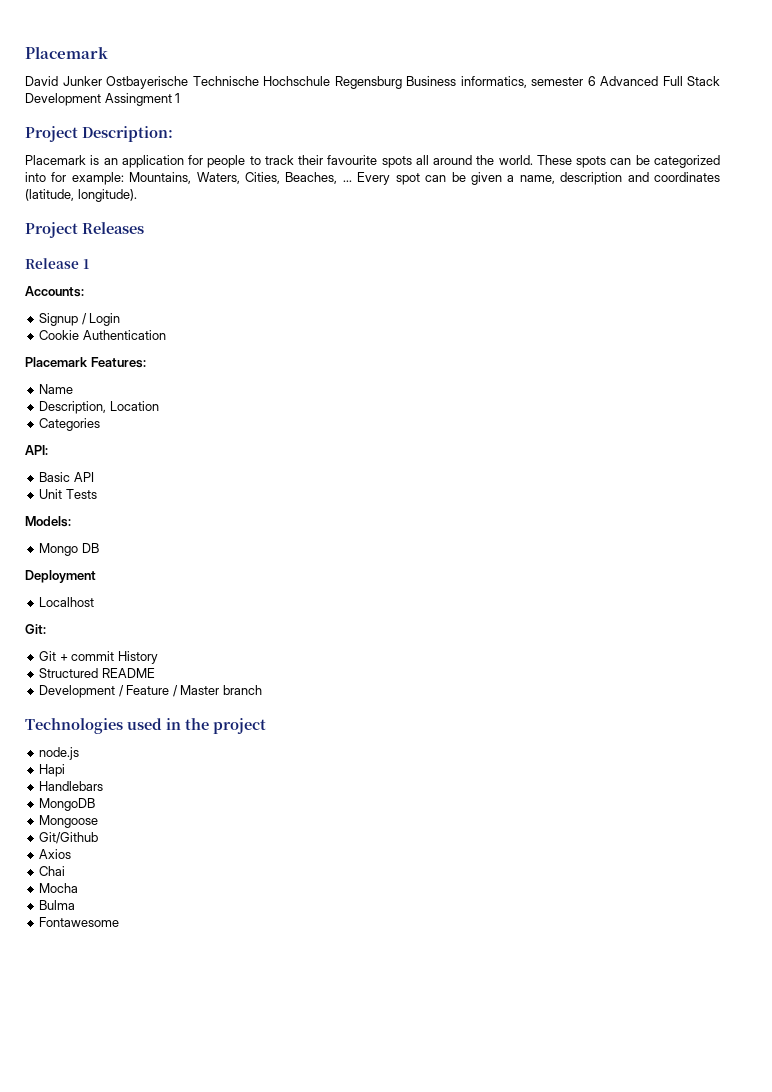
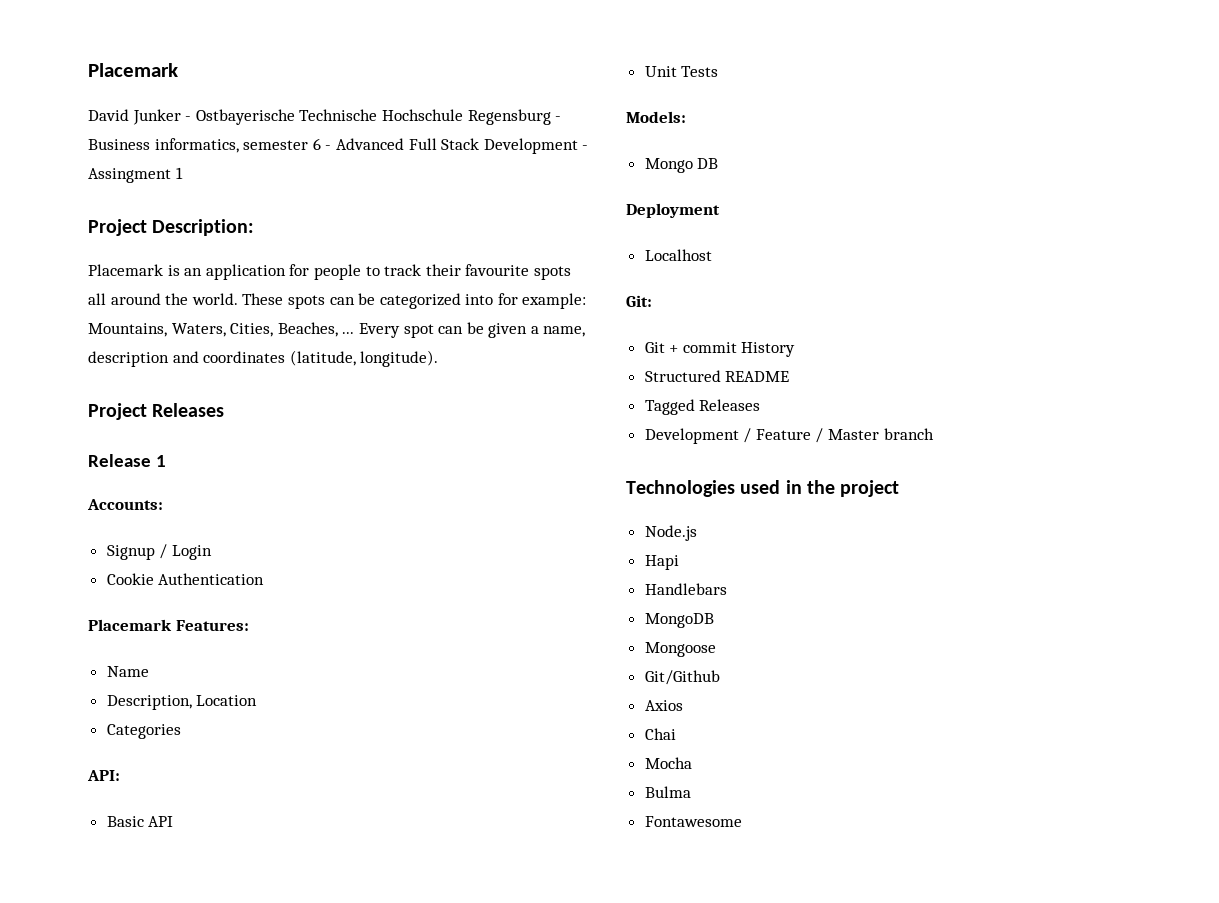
- David Junker Ostbayerische Technische Hochschule Regensburg Business informatics, semester 6 Advanced Full Stack Development Assingment 1
+ David Junker - Ostbayerische Technische Hochschule Regensburg - Business informatics, semester 6 - Advanced Full Stack Development - Assingment 1
+ Tagged Releases
- node.js
+ Node.js

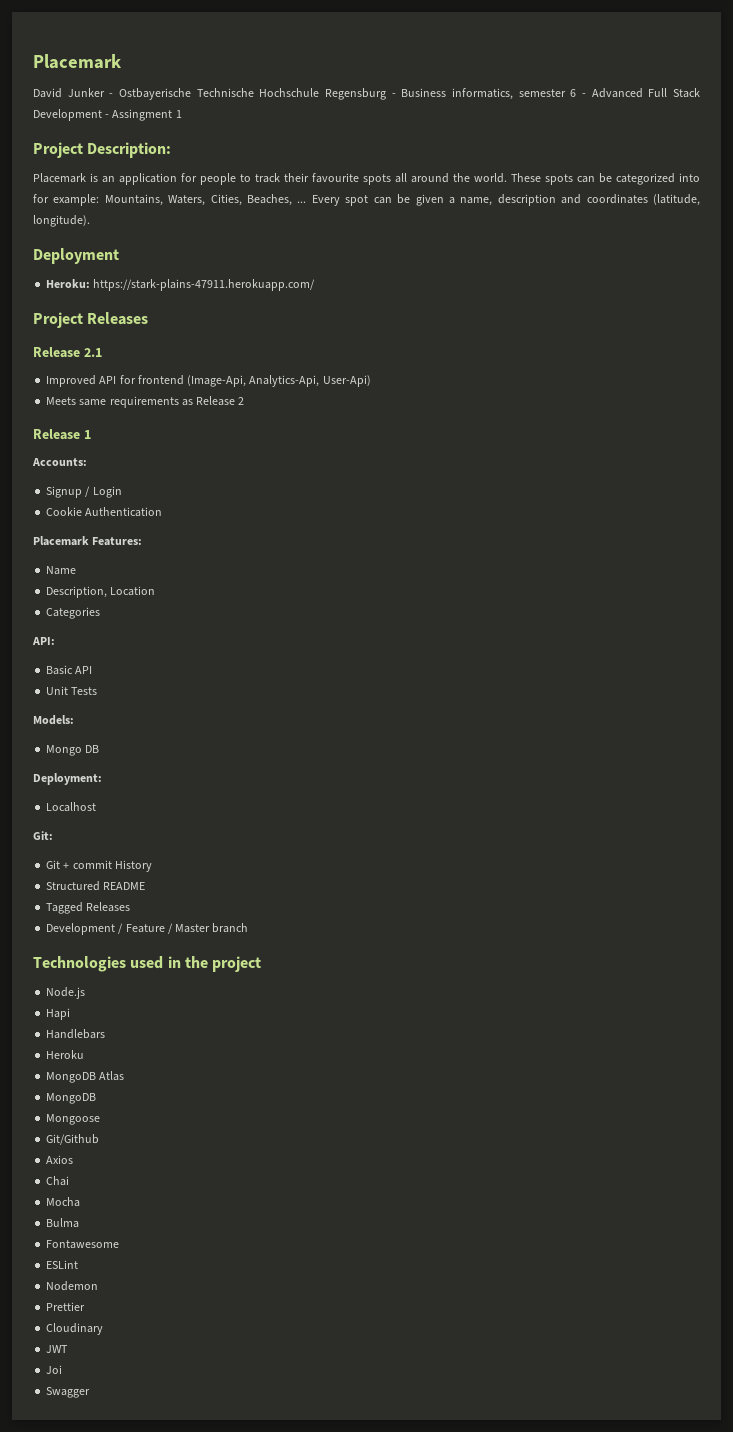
+ Deployment
+ Heroku: https://stark-plains-47911.herokuapp.com/
+ Release 2.1
+ Improved API for frontend (Image-Api, Analytics-Api, User-Api)
+ Meets same requirements as Release 2
- Deployment
+ Deployment:
+ Heroku
+ MongoDB Atlas
+ ESLint
+ Nodemon
+ Prettier
+ Cloudinary
+ JWT
+ Joi
+ Swagger

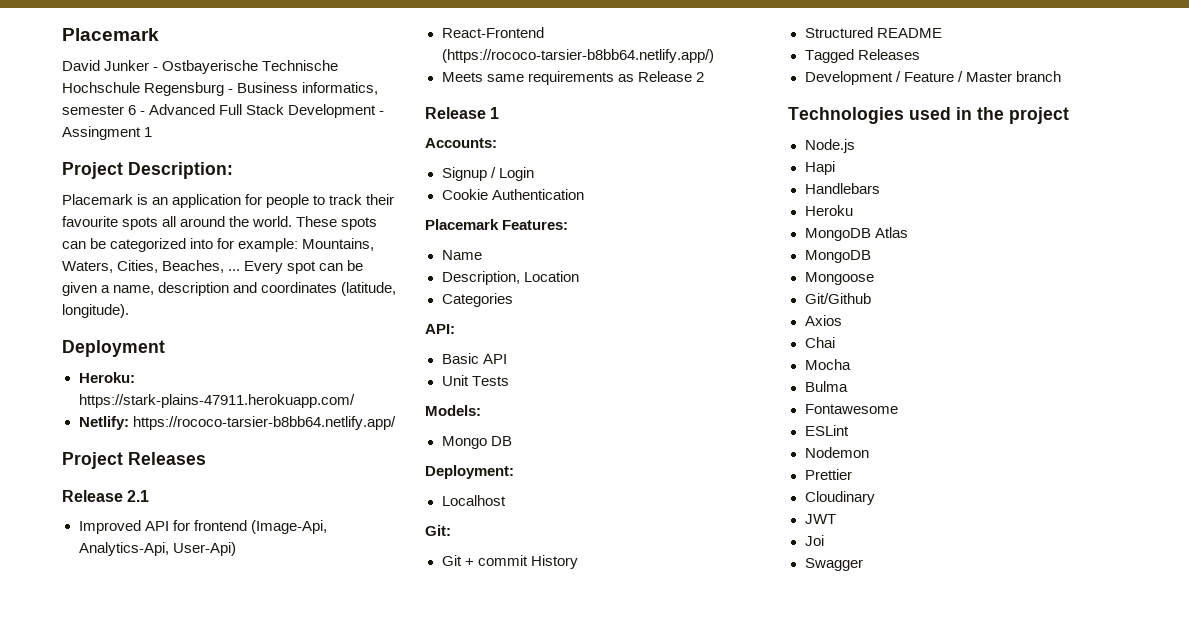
+ Netlify: https://rococo-tarsier-b8bb64.netlify.app/
+ React-Frontend (https://rococo-tarsier-b8bb64.netlify.app/)

